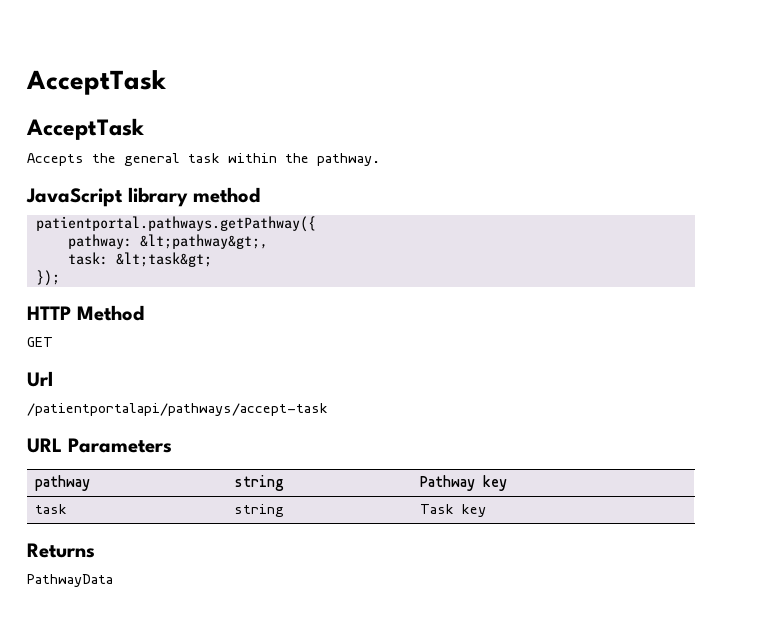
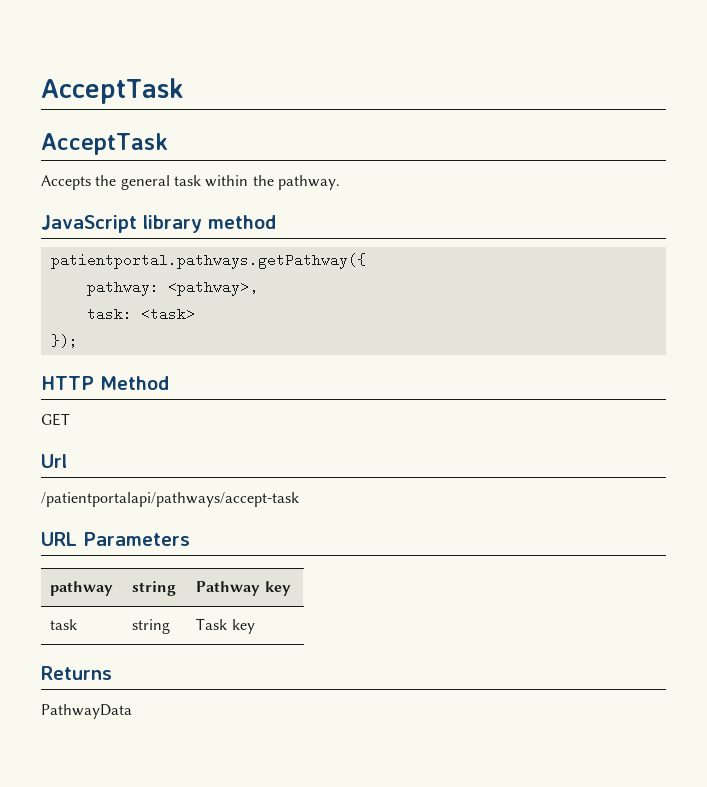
- pathway: &lt;pathway&gt;,
+ pathway: <pathway>,
- task: &lt;task&gt;
+ task: <task>

